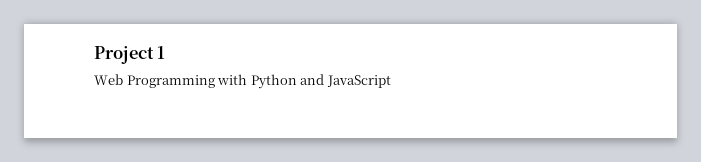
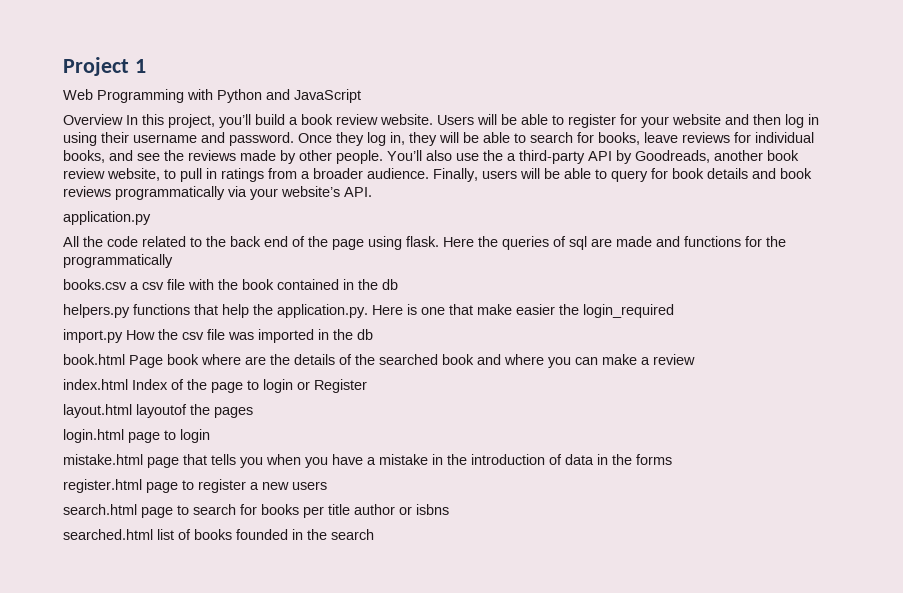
+ Overview In this project, you’ll build a book review website. Users will be able to register for your website and then log in using their username and password. Once they log in, they will be able to search for books, leave reviews for individual books, and see the reviews made by other people. You’ll also use the a third-party API by Goodreads, another book review website, to pull in ratings from a broader audience. Finally, users will be able to query for book details and book reviews programmatically via your website’s API.
+ application.py
+ All the code related to the back end of the page using flask. Here the queries of sql are made and functions for the programmatically
+ books.csv a csv file with the book contained in the db
+ helpers.py functions that help the application.py. Here is one that make easier the login_required
+ import.py How the csv file was imported in the db
+ book.html Page book where are the details of the searched book and where you can make a review
+ index.html Index of the page to login or Register
+ layout.html layoutof the pages
+ login.html page to login
+ mistake.html page that tells you when you have a mistake in the introduction of data in the forms
+ register.html page to register a new users
+ search.html page to search for books per title author or isbns
+ searched.html list of books founded in the search

